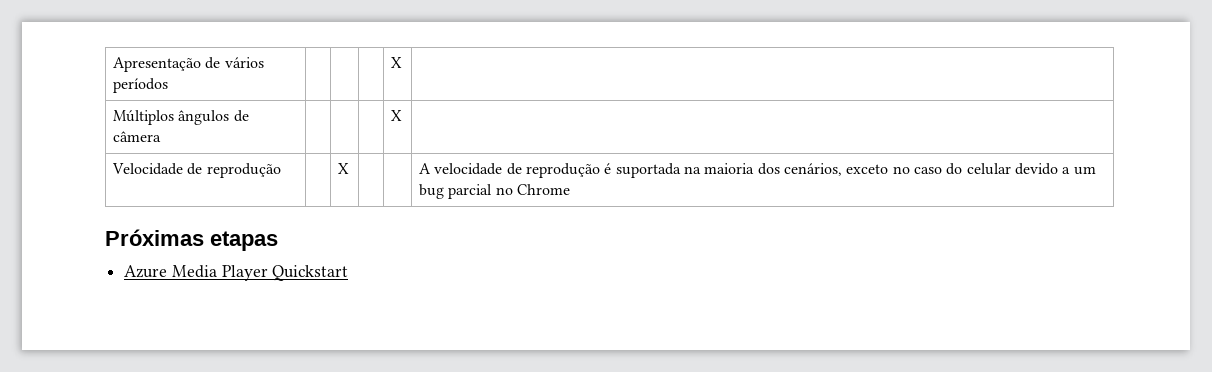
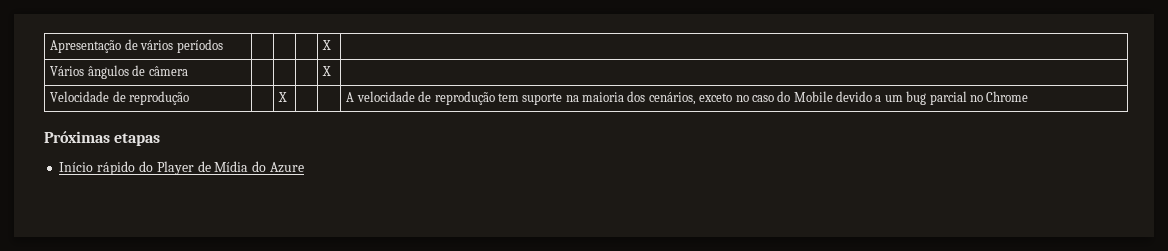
- Múltiplos ângulos de câmera | | | | X |
+ Vários ângulos de câmera | | | | X |
- Velocidade de reprodução | | X | | | A velocidade de reprodução é suportada na maioria dos cenários, exceto no caso do celular devido a um bug parcial no Chrome
+ Velocidade de reprodução | | X | | | A velocidade de reprodução tem suporte na maioria dos cenários, exceto no caso do Mobile devido a um bug parcial no Chrome
- Azure Media Player Quickstart
+ Início rápido do Player de Mídia do Azure

